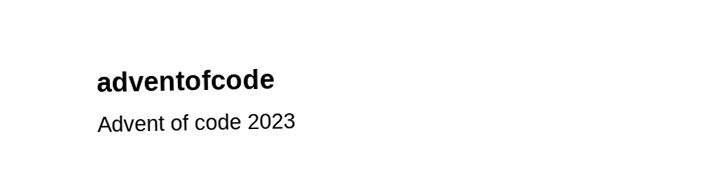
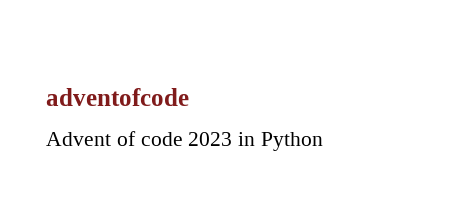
- Advent of code 2023
+ Advent of code 2023 in Python

